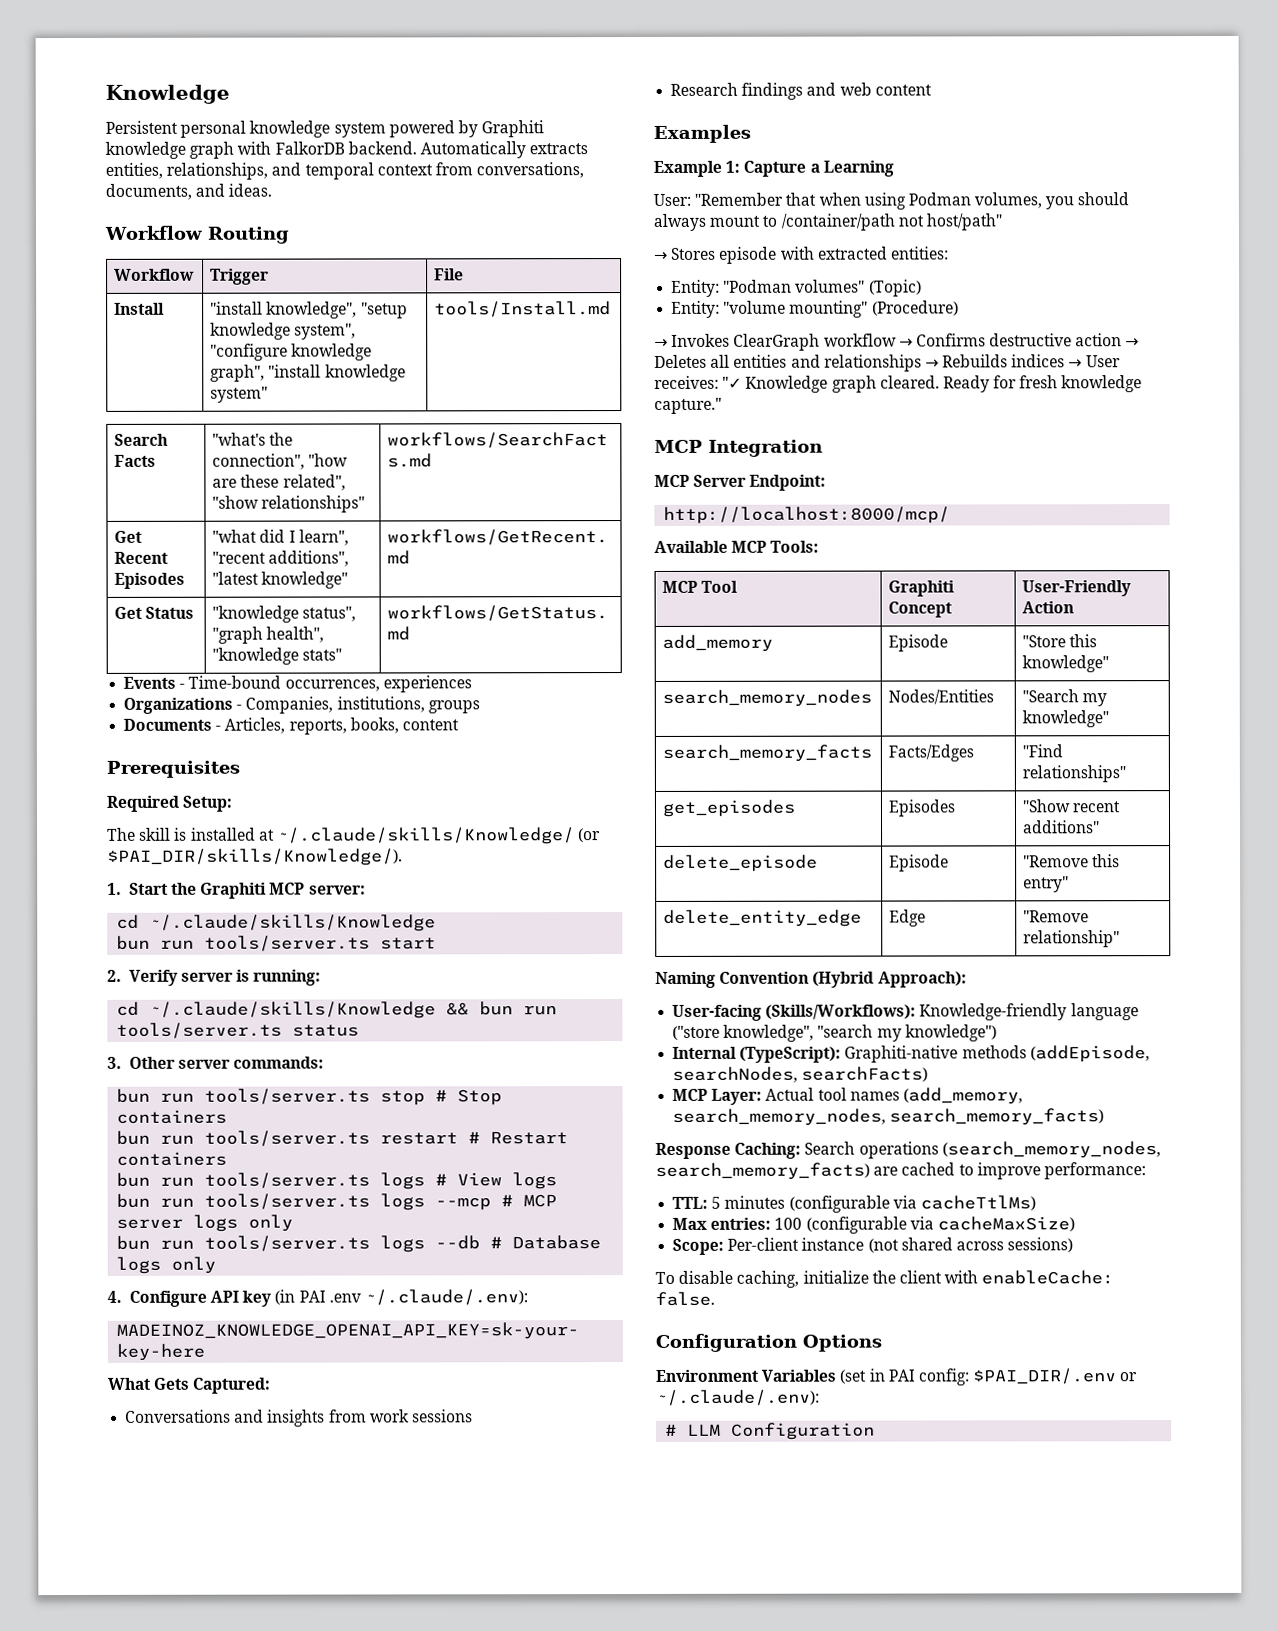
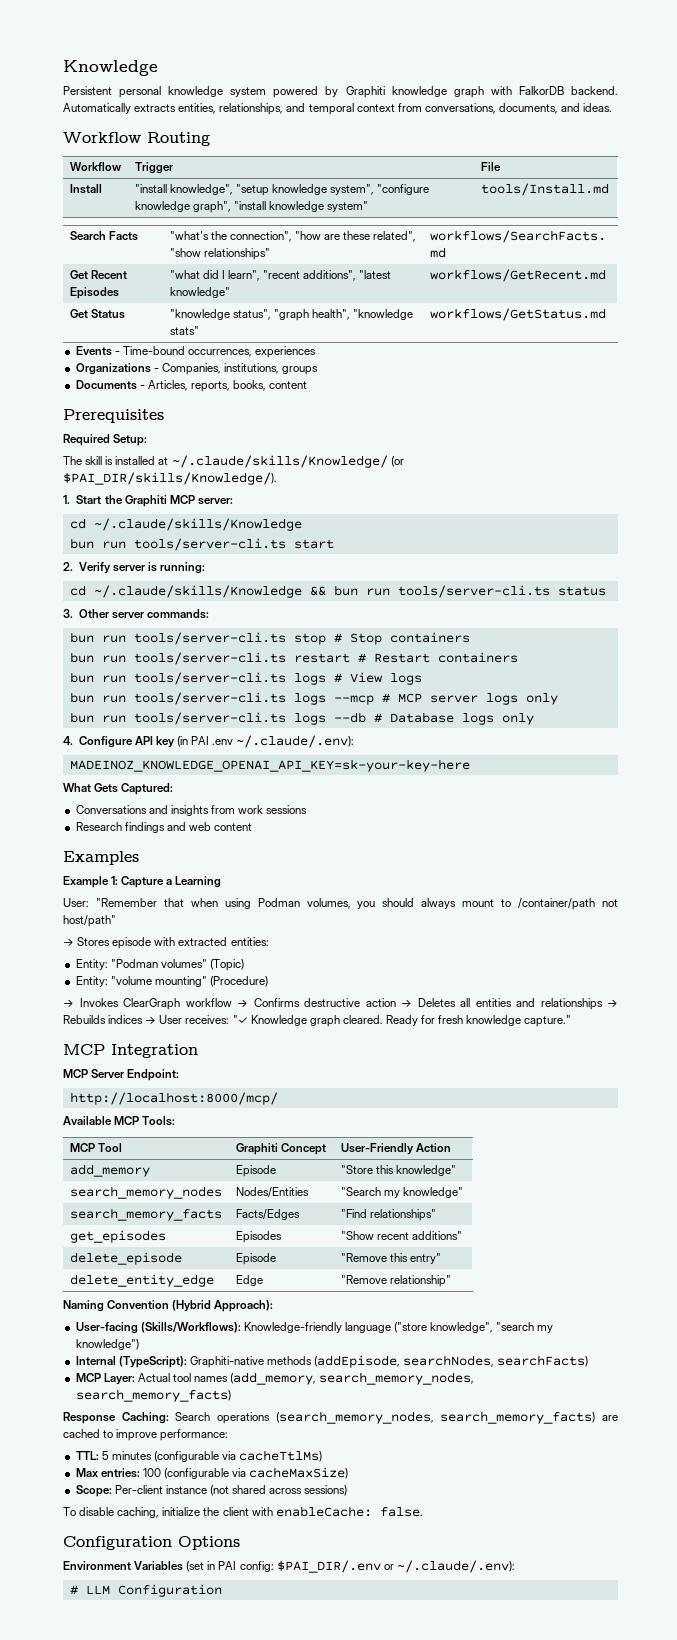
- bun run tools/server.ts start
+ bun run tools/server-cli.ts start
- cd ~/.claude/skills/Knowledge && bun run tools/server.ts status
+ cd ~/.claude/skills/Knowledge && bun run tools/server-cli.ts status
- bun run tools/server.ts stop # Stop containers
+ bun run tools/server-cli.ts stop # Stop containers
- bun run tools/server.ts restart # Restart containers
+ bun run tools/server-cli.ts restart # Restart containers
- bun run tools/server.ts logs # View logs
+ bun run tools/server-cli.ts logs # View logs
- bun run tools/server.ts logs --mcp # MCP server logs only
+ bun run tools/server-cli.ts logs --mcp # MCP server logs only
- bun run tools/server.ts logs --db # Database logs only
+ bun run tools/server-cli.ts logs --db # Database logs only

